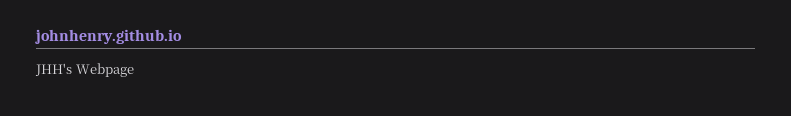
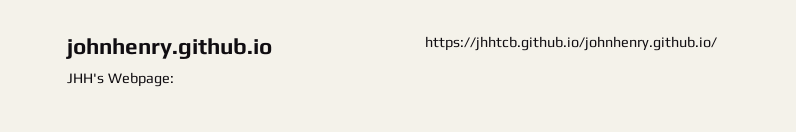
- JHH's Webpage
+ JHH's Webpage: https://jhhtcb.github.io/johnhenry.github.io/

